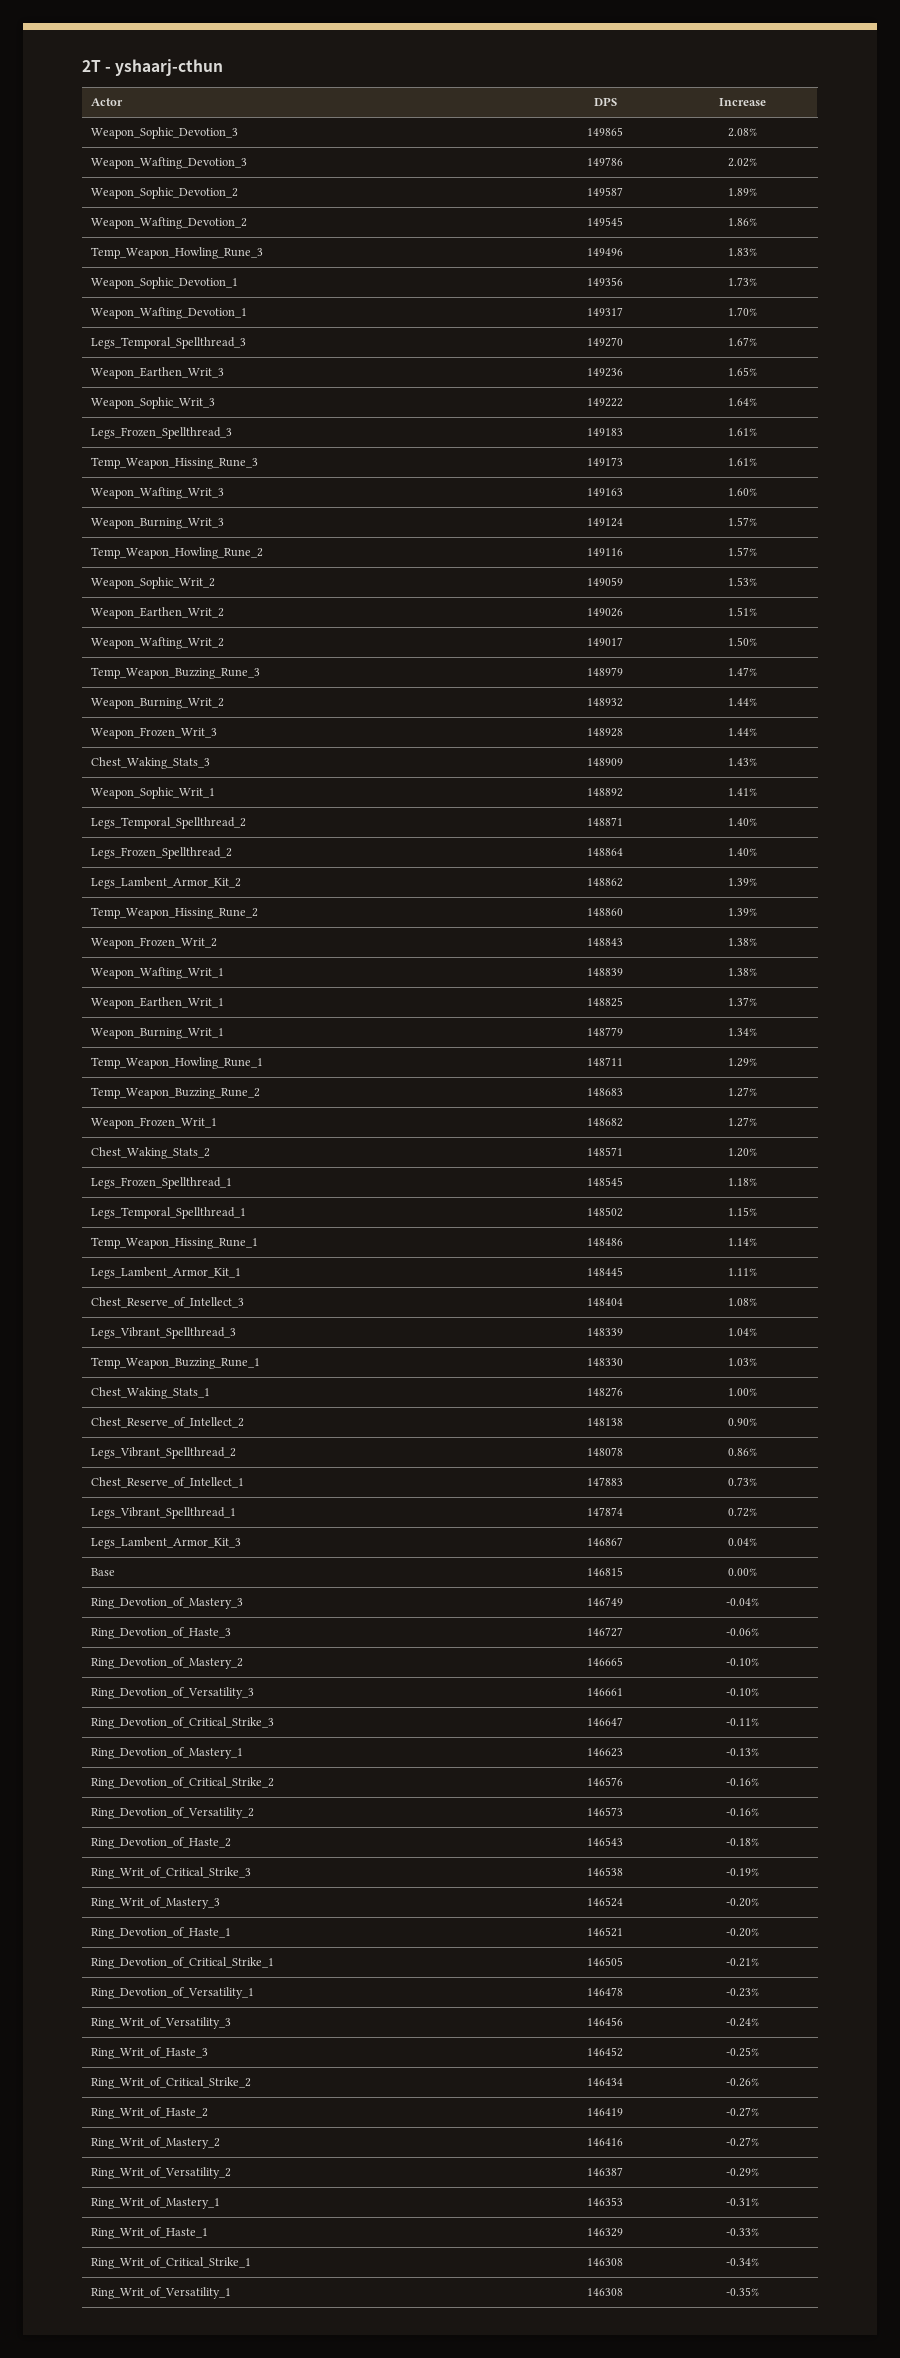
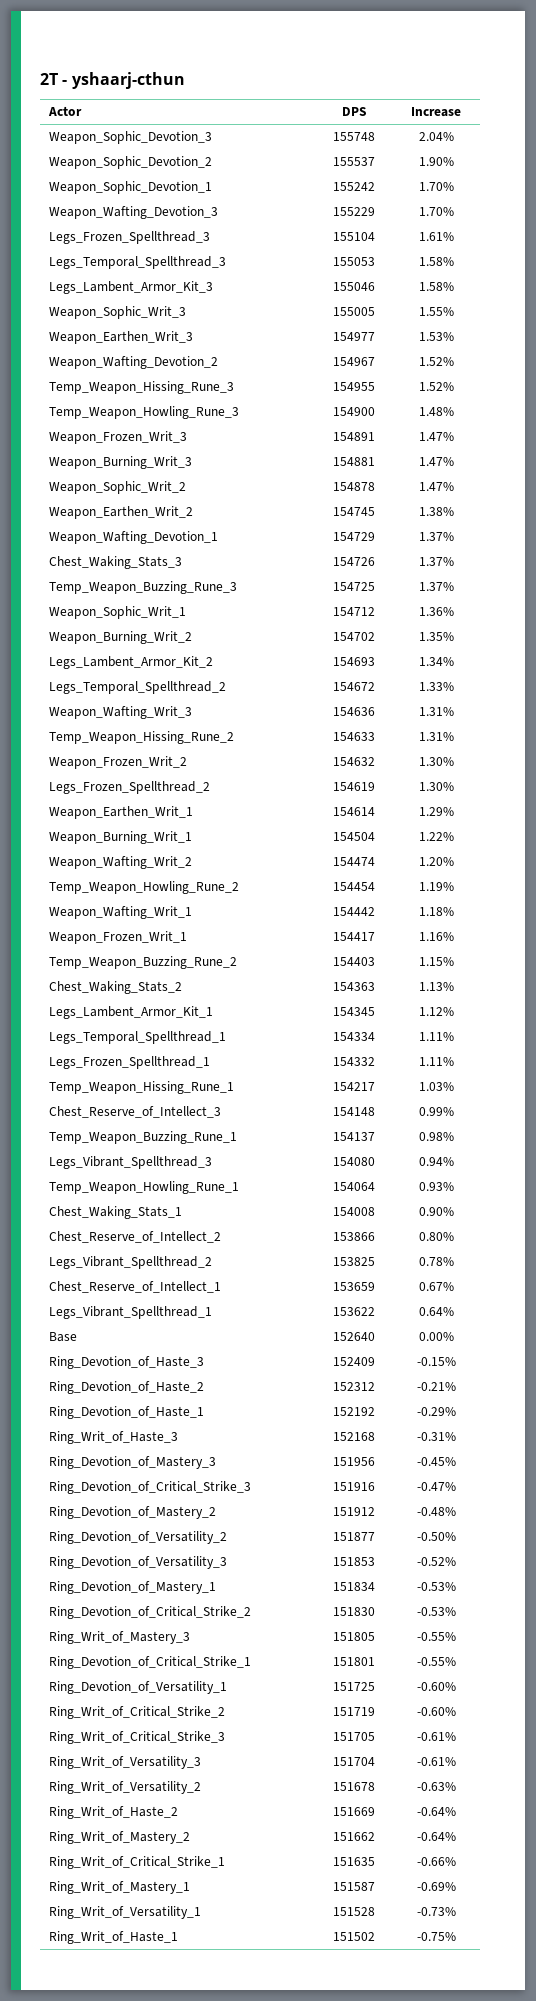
- Weapon_Sophic_Devotion_3 | 149865 | 2.08%
- Weapon_Wafting_Devotion_3 | 149786 | 2.02%
- Weapon_Sophic_Devotion_2 | 149587 | 1.89%
- Weapon_Wafting_Devotion_2 | 149545 | 1.86%
- Temp_Weapon_Howling_Rune_3 | 149496 | 1.83%
- Weapon_Sophic_Devotion_1 | 149356 | 1.73%
- Weapon_Wafting_Devotion_1 | 149317 | 1.70%
- Legs_Temporal_Spellthread_3 | 149270 | 1.67%
- Weapon_Earthen_Writ_3 | 149236 | 1.65%
- Weapon_Sophic_Writ_3 | 149222 | 1.64%
- Legs_Frozen_Spellthread_3 | 149183 | 1.61%
- Temp_Weapon_Hissing_Rune_3 | 149173 | 1.61%
- Weapon_Wafting_Writ_3 | 149163 | 1.60%
- Weapon_Burning_Writ_3 | 149124 | 1.57%
- Temp_Weapon_Howling_Rune_2 | 149116 | 1.57%
- Weapon_Sophic_Writ_2 | 149059 | 1.53%
- Weapon_Earthen_Writ_2 | 149026 | 1.51%
- Weapon_Wafting_Writ_2 | 149017 | 1.50%
- Temp_Weapon_Buzzing_Rune_3 | 148979 | 1.47%
- Weapon_Burning_Writ_2 | 148932 | 1.44%
- Weapon_Frozen_Writ_3 | 148928 | 1.44%
- Chest_Waking_Stats_3 | 148909 | 1.43%
- Weapon_Sophic_Writ_1 | 148892 | 1.41%
- Legs_Temporal_Spellthread_2 | 148871 | 1.40%
- Legs_Frozen_Spellthread_2 | 148864 | 1.40%
- Legs_Lambent_Armor_Kit_2 | 148862 | 1.39%
- Temp_Weapon_Hissing_Rune_2 | 148860 | 1.39%
- Weapon_Frozen_Writ_2 | 148843 | 1.38%
- Weapon_Wafting_Writ_1 | 148839 | 1.38%
- Weapon_Earthen_Writ_1 | 148825 | 1.37%
- Weapon_Burning_Writ_1 | 148779 | 1.34%
- Temp_Weapon_Howling_Rune_1 | 148711 | 1.29%
- Temp_Weapon_Buzzing_Rune_2 | 148683 | 1.27%
- Weapon_Frozen_Writ_1 | 148682 | 1.27%
- Chest_Waking_Stats_2 | 148571 | 1.20%
- Legs_Frozen_Spellthread_1 | 148545 | 1.18%
- Legs_Temporal_Spellthread_1 | 148502 | 1.15%
- Temp_Weapon_Hissing_Rune_1 | 148486 | 1.14%
- Legs_Lambent_Armor_Kit_1 | 148445 | 1.11%
- Chest_Reserve_of_Intellect_3 | 148404 | 1.08%
- Legs_Vibrant_Spellthread_3 | 148339 | 1.04%
- Temp_Weapon_Buzzing_Rune_1 | 148330 | 1.03%
+ Weapon_Sophic_Devotion_3 | 155748 | 2.04%
+ Weapon_Sophic_Devotion_2 | 155537 | 1.90%
+ Weapon_Sophic_Devotion_1 | 155242 | 1.70%
+ Weapon_Wafting_Devotion_3 | 155229 | 1.70%
+ Legs_Frozen_Spellthread_3 | 155104 | 1.61%
+ Legs_Temporal_Spellthread_3 | 155053 | 1.58%
+ Legs_Lambent_Armor_Kit_3 | 155046 | 1.58%
+ Weapon_Sophic_Writ_3 | 155005 | 1.55%
+ Weapon_Earthen_Writ_3 | 154977 | 1.53%
+ Weapon_Wafting_Devotion_2 | 154967 | 1.52%
+ Temp_Weapon_Hissing_Rune_3 | 154955 | 1.52%
+ Temp_Weapon_Howling_Rune_3 | 154900 | 1.48%
+ Weapon_Frozen_Writ_3 | 154891 | 1.47%
+ Weapon_Burning_Writ_3 | 154881 | 1.47%
+ Weapon_Sophic_Writ_2 | 154878 | 1.47%
+ Weapon_Earthen_Writ_2 | 154745 | 1.38%
+ Weapon_Wafting_Devotion_1 | 154729 | 1.37%
+ Chest_Waking_Stats_3 | 154726 | 1.37%
+ Temp_Weapon_Buzzing_Rune_3 | 154725 | 1.37%
+ Weapon_Sophic_Writ_1 | 154712 | 1.36%
+ Weapon_Burning_Writ_2 | 154702 | 1.35%
+ Legs_Lambent_Armor_Kit_2 | 154693 | 1.34%
+ Legs_Temporal_Spellthread_2 | 154672 | 1.33%
+ Weapon_Wafting_Writ_3 | 154636 | 1.31%
+ Temp_Weapon_Hissing_Rune_2 | 154633 | 1.31%
+ Weapon_Frozen_Writ_2 | 154632 | 1.30%
+ Legs_Frozen_Spellthread_2 | 154619 | 1.30%
+ Weapon_Earthen_Writ_1 | 154614 | 1.29%
+ Weapon_Burning_Writ_1 | 154504 | 1.22%
+ Weapon_Wafting_Writ_2 | 154474 | 1.20%
+ Temp_Weapon_Howling_Rune_2 | 154454 | 1.19%
+ Weapon_Wafting_Writ_1 | 154442 | 1.18%
+ Weapon_Frozen_Writ_1 | 154417 | 1.16%
+ Temp_Weapon_Buzzing_Rune_2 | 154403 | 1.15%
+ Chest_Waking_Stats_2 | 154363 | 1.13%
+ Legs_Lambent_Armor_Kit_1 | 154345 | 1.12%
+ Legs_Temporal_Spellthread_1 | 154334 | 1.11%
+ Legs_Frozen_Spellthread_1 | 154332 | 1.11%
+ Temp_Weapon_Hissing_Rune_1 | 154217 | 1.03%
+ Chest_Reserve_of_Intellect_3 | 154148 | 0.99%
+ Temp_Weapon_Buzzing_Rune_1 | 154137 | 0.98%
+ Legs_Vibrant_Spellthread_3 | 154080 | 0.94%
+ Temp_Weapon_Howling_Rune_1 | 154064 | 0.93%
- Chest_Waking_Stats_1 | 148276 | 1.00%
+ Chest_Waking_Stats_1 | 154008 | 0.90%
- Chest_Reserve_of_Intellect_2 | 148138 | 0.90%
+ Chest_Reserve_of_Intellect_2 | 153866 | 0.80%
- Legs_Vibrant_Spellthread_2 | 148078 | 0.86%
+ Legs_Vibrant_Spellthread_2 | 153825 | 0.78%
- Chest_Reserve_of_Intellect_1 | 147883 | 0.73%
+ Chest_Reserve_of_Intellect_1 | 153659 | 0.67%
- Legs_Vibrant_Spellthread_1 | 147874 | 0.72%
- Legs_Lambent_Armor_Kit_3 | 146867 | 0.04%
+ Legs_Vibrant_Spellthread_1 | 153622 | 0.64%
- Base | 146815 | 0.00%
+ Base | 152640 | 0.00%
- Ring_Devotion_of_Mastery_3 | 146749 | -0.04%
- Ring_Devotion_of_Haste_3 | 146727 | -0.06%
- Ring_Devotion_of_Mastery_2 | 146665 | -0.10%
- Ring_Devotion_of_Versatility_3 | 146661 | -0.10%
- Ring_Devotion_of_Critical_Strike_3 | 146647 | -0.11%
+ Ring_Devotion_of_Haste_3 | 152409 | -0.15%
+ Ring_Devotion_of_Haste_2 | 152312 | -0.21%
+ Ring_Devotion_of_Haste_1 | 152192 | -0.29%
+ Ring_Writ_of_Haste_3 | 152168 | -0.31%
+ Ring_Devotion_of_Mastery_3 | 151956 | -0.45%
+ Ring_Devotion_of_Critical_Strike_3 | 151916 | -0.47%
+ Ring_Devotion_of_Mastery_2 | 151912 | -0.48%
+ Ring_Devotion_of_Versatility_2 | 151877 | -0.50%
+ Ring_Devotion_of_Versatility_3 | 151853 | -0.52%
- Ring_Devotion_of_Mastery_1 | 146623 | -0.13%
+ Ring_Devotion_of_Mastery_1 | 151834 | -0.53%
- Ring_Devotion_of_Critical_Strike_2 | 146576 | -0.16%
- Ring_Devotion_of_Versatility_2 | 146573 | -0.16%
- Ring_Devotion_of_Haste_2 | 146543 | -0.18%
- Ring_Writ_of_Critical_Strike_3 | 146538 | -0.19%
- Ring_Writ_of_Mastery_3 | 146524 | -0.20%
- Ring_Devotion_of_Haste_1 | 146521 | -0.20%
- Ring_Devotion_of_Critical_Strike_1 | 146505 | -0.21%
- Ring_Devotion_of_Versatility_1 | 146478 | -0.23%
- Ring_Writ_of_Versatility_3 | 146456 | -0.24%
- Ring_Writ_of_Haste_3 | 146452 | -0.25%
- Ring_Writ_of_Critical_Strike_2 | 146434 | -0.26%
+ Ring_Devotion_of_Critical_Strike_2 | 151830 | -0.53%
+ Ring_Writ_of_Mastery_3 | 151805 | -0.55%
+ Ring_Devotion_of_Critical_Strike_1 | 151801 | -0.55%
+ Ring_Devotion_of_Versatility_1 | 151725 | -0.60%
+ Ring_Writ_of_Critical_Strike_2 | 151719 | -0.60%
+ Ring_Writ_of_Critical_Strike_3 | 151705 | -0.61%
+ Ring_Writ_of_Versatility_3 | 151704 | -0.61%
+ Ring_Writ_of_Versatility_2 | 151678 | -0.63%
- Ring_Writ_of_Haste_2 | 146419 | -0.27%
+ Ring_Writ_of_Haste_2 | 151669 | -0.64%
- Ring_Writ_of_Mastery_2 | 146416 | -0.27%
- Ring_Writ_of_Versatility_2 | 146387 | -0.29%
- Ring_Writ_of_Mastery_1 | 146353 | -0.31%
- Ring_Writ_of_Haste_1 | 146329 | -0.33%
- Ring_Writ_of_Critical_Strike_1 | 146308 | -0.34%
- Ring_Writ_of_Versatility_1 | 146308 | -0.35%
+ Ring_Writ_of_Mastery_2 | 151662 | -0.64%
+ Ring_Writ_of_Critical_Strike_1 | 151635 | -0.66%
+ Ring_Writ_of_Mastery_1 | 151587 | -0.69%
+ Ring_Writ_of_Versatility_1 | 151528 | -0.73%
+ Ring_Writ_of_Haste_1 | 151502 | -0.75%

